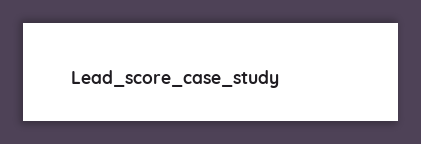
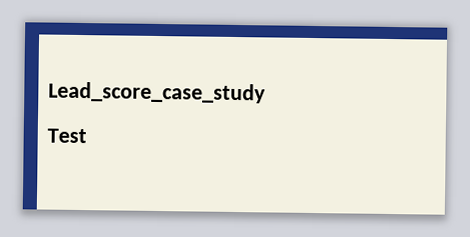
+ Test

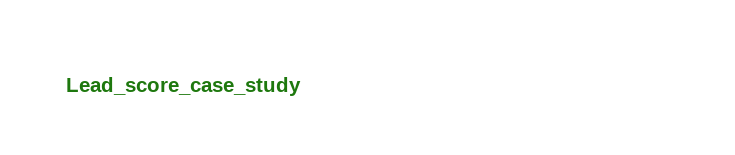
- Test

